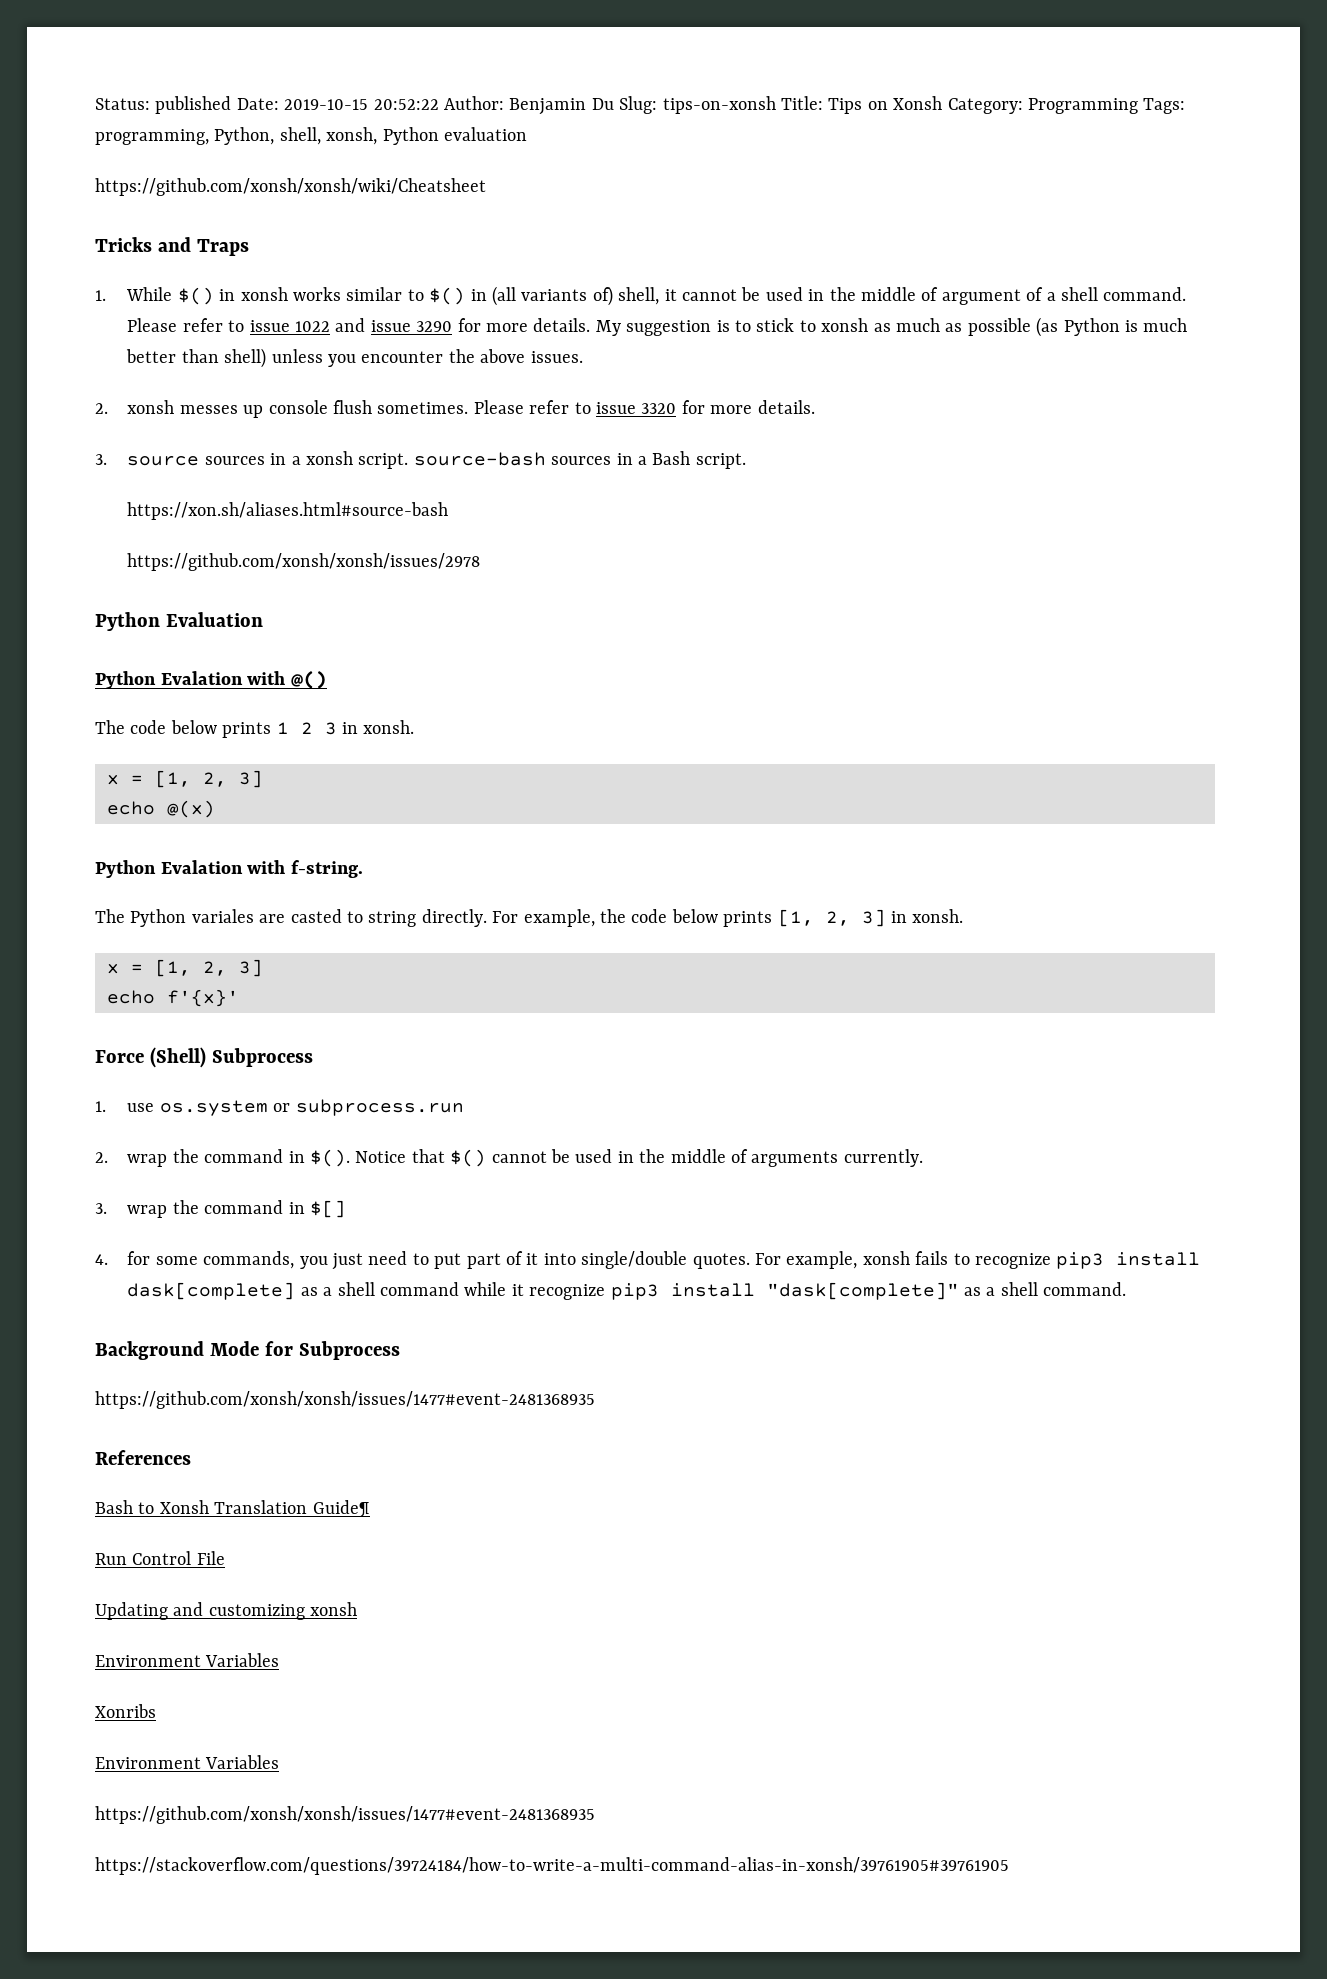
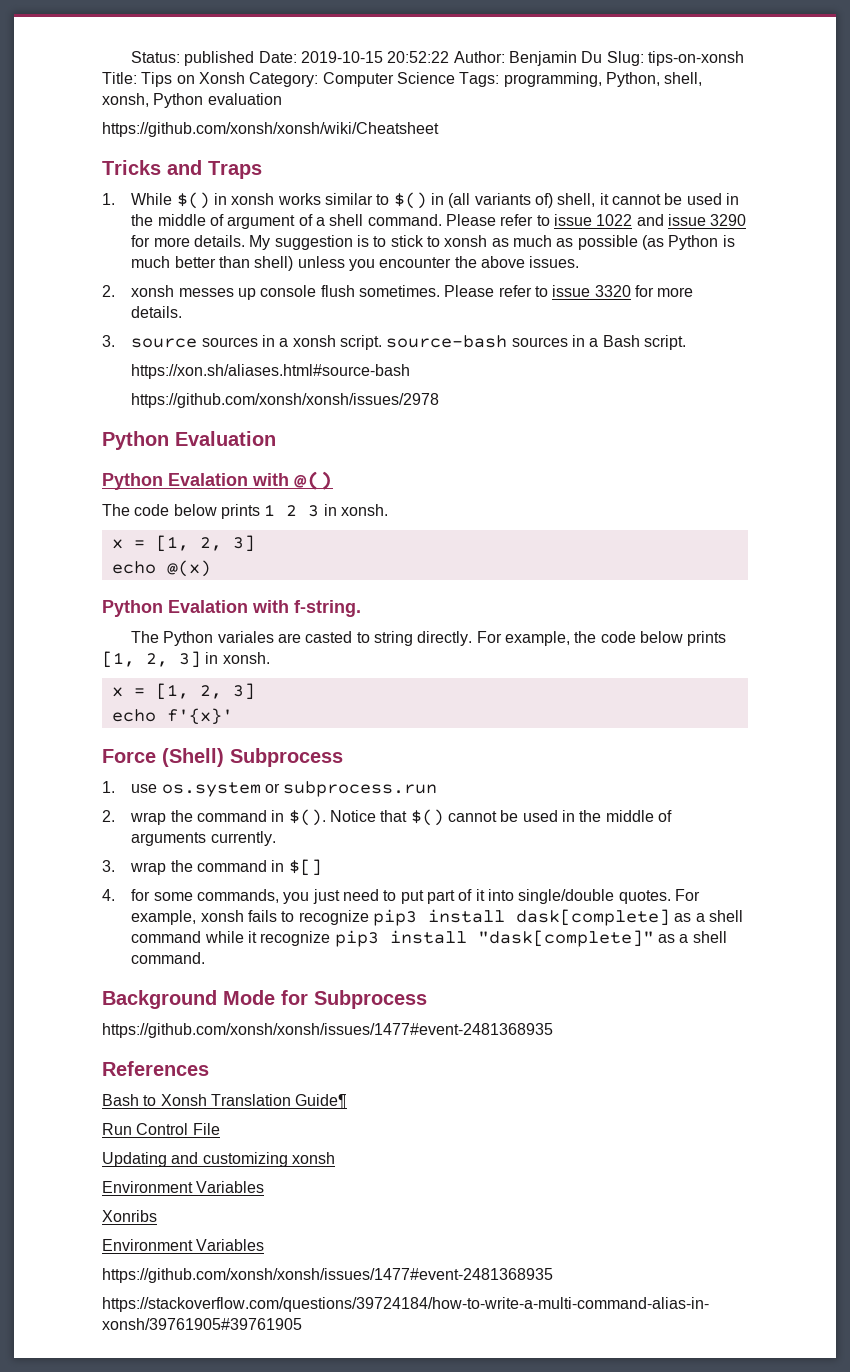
- Status: published Date: 2019-10-15 20:52:22 Author: Benjamin Du Slug: tips-on-xonsh Title: Tips on Xonsh Category: Programming Tags: programming, Python, shell, xonsh, Python evaluation
+ Status: published Date: 2019-10-15 20:52:22 Author: Benjamin Du Slug: tips-on-xonsh Title: Tips on Xonsh Category: Computer Science Tags: programming, Python, shell, xonsh, Python evaluation

